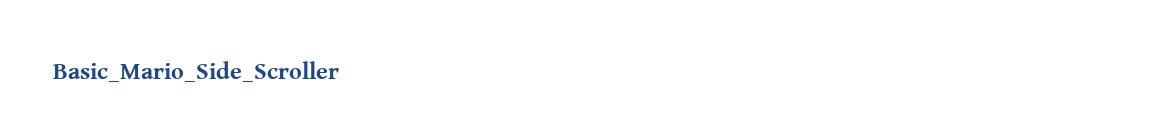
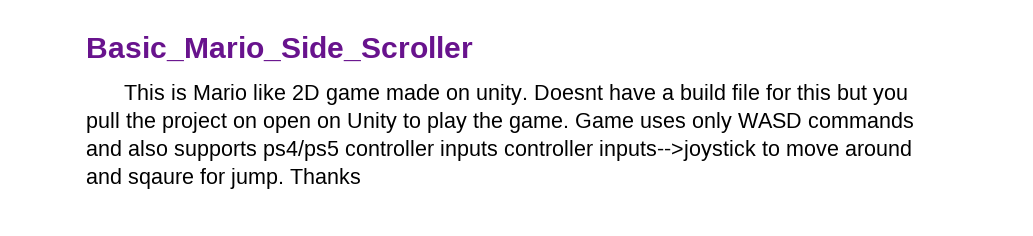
+ This is Mario like 2D game made on unity. Doesnt have a build file for this but you pull the project on open on Unity to play the game. Game uses only WASD commands and also supports ps4/ps5 controller inputs controller inputs-->joystick to move around and sqaure for jump. Thanks

